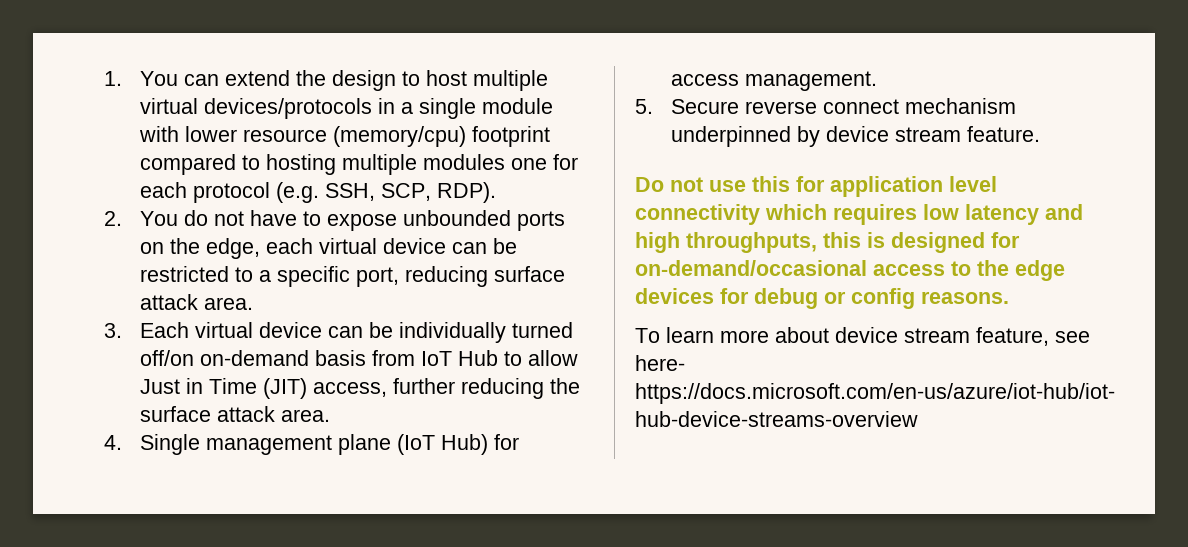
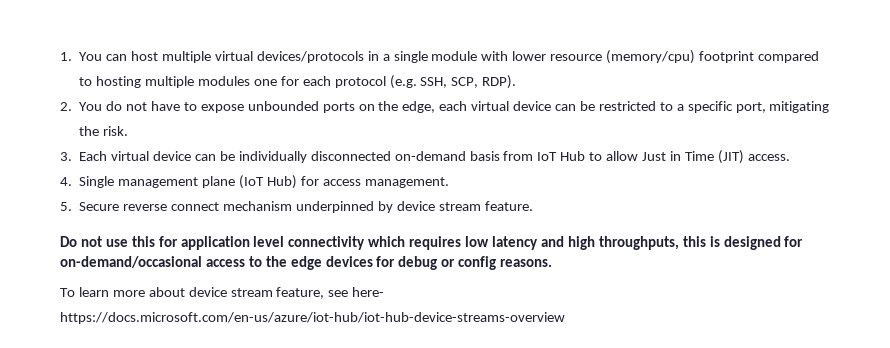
- 1. You can extend the design to host multiple virtual devices/protocols in a single module with lower resource (memory/cpu) footprint compared to hosting multiple modules one for each protocol (e.g. SSH, SCP, RDP).
+ 1. You can host multiple virtual devices/protocols in a single module with lower resource (memory/cpu) footprint compared to hosting multiple modules one for each protocol (e.g. SSH, SCP, RDP).
- 2. You do not have to expose unbounded ports on the edge, each virtual device can be restricted to a specific port, reducing surface attack area.
+ 2. You do not have to expose unbounded ports on the edge, each virtual device can be restricted to a specific port, mitigating the risk.
- 3. Each virtual device can be individually turned off/on on-demand basis from IoT Hub to allow Just in Time (JIT) access, further reducing the surface attack area.
+ 3. Each virtual device can be individually disconnected on-demand basis from IoT Hub to allow Just in Time (JIT) access.

